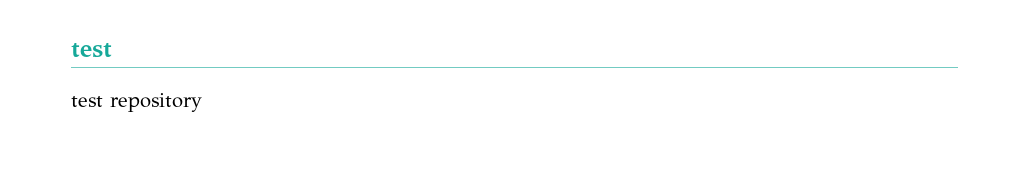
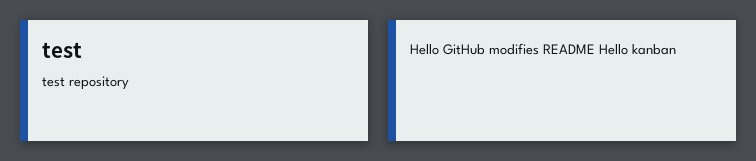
+ Hello GitHub modifies README Hello kanban

